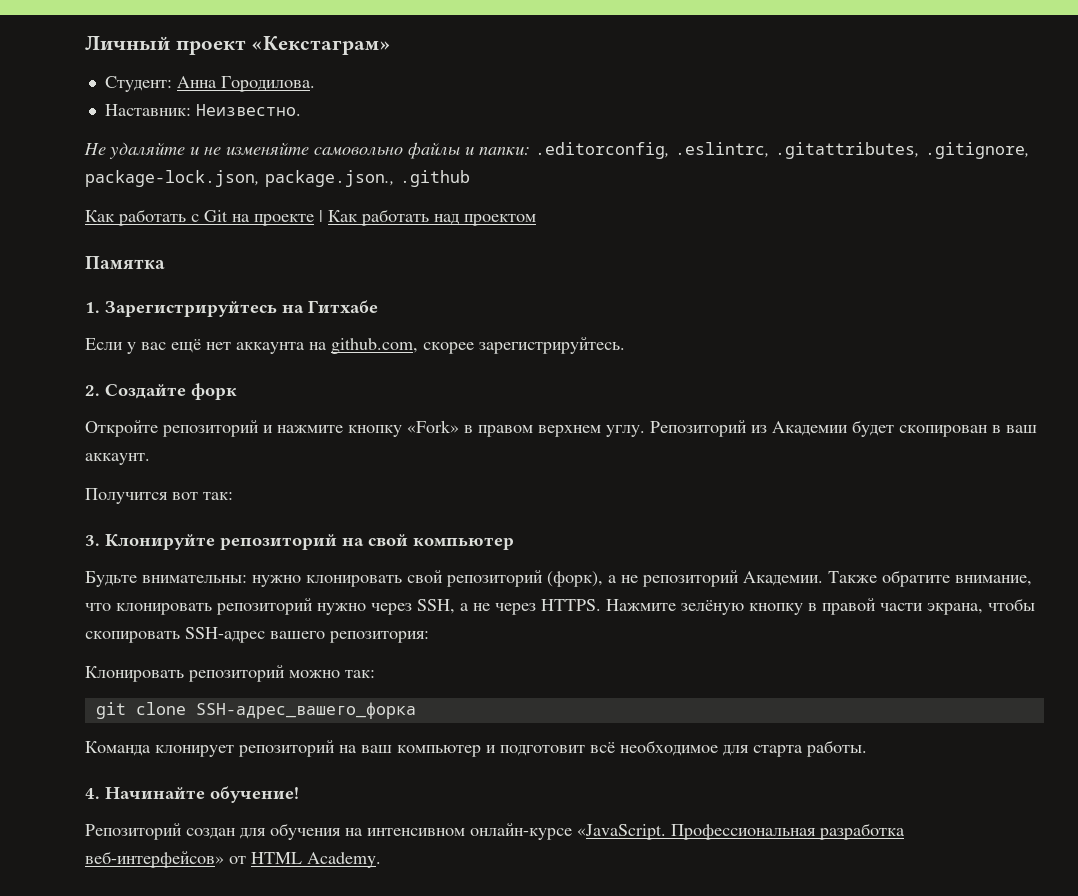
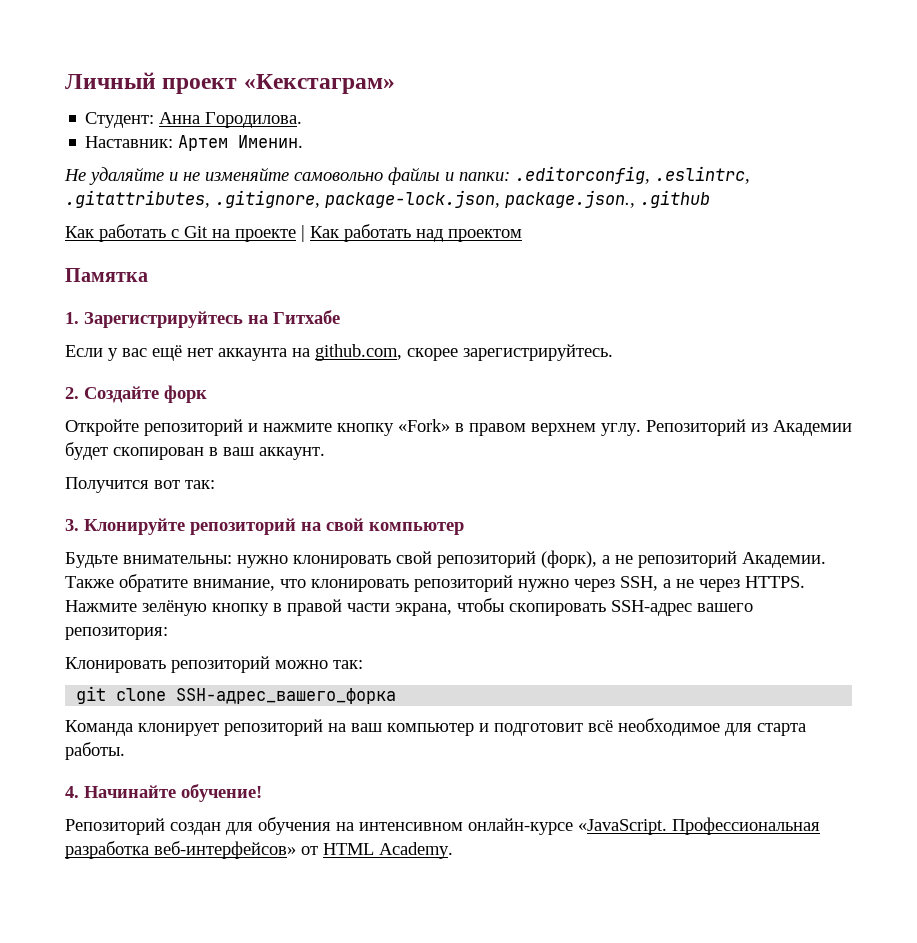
- Наставник: Неизвестно.
+ Наставник: Артем Именин.

